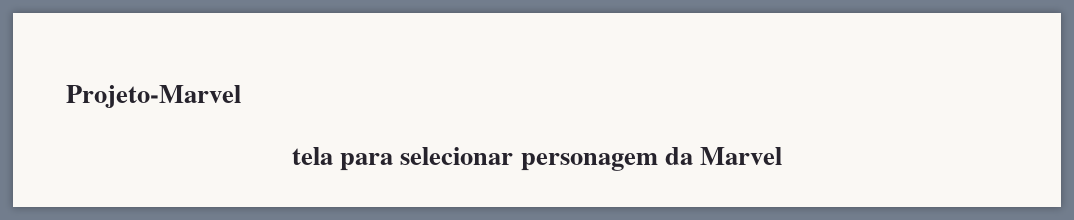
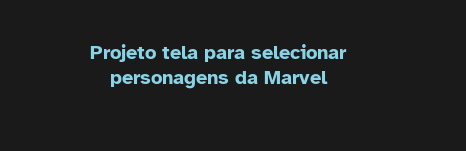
- Projeto-Marvel
- tela para selecionar personagem da Marvel
+ Projeto tela para selecionar personagens da Marvel

